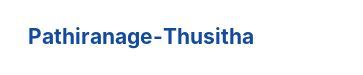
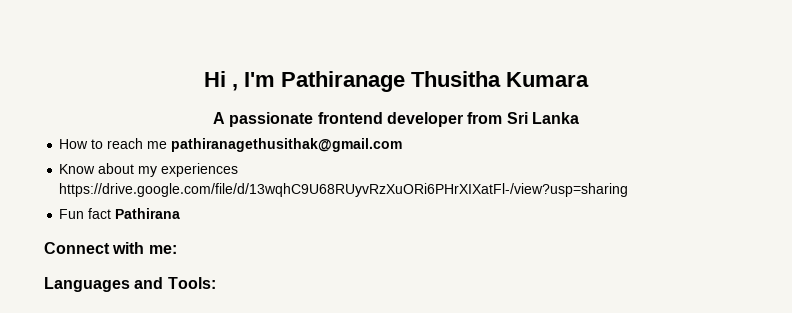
- Pathiranage-Thusitha
+ Hi , I'm Pathiranage Thusitha Kumara
+ A passionate frontend developer from Sri Lanka
+ How to reach me pathiranagethusithak@gmail.com
+ Know about my experiences https://drive.google.com/file/d/13wqhC9U68RUyvRzXuORi6PHrXIXatFl-/view?usp=sharing
+ Fun fact Pathirana
+ Connect with me:
+ Languages and Tools:

